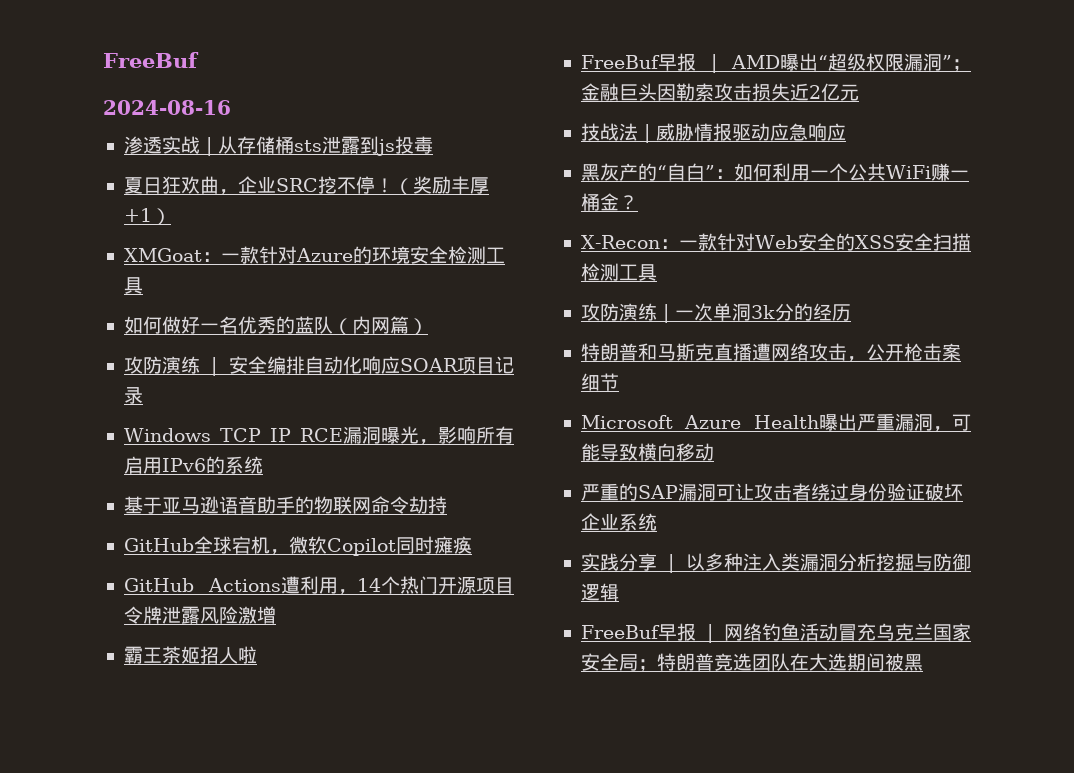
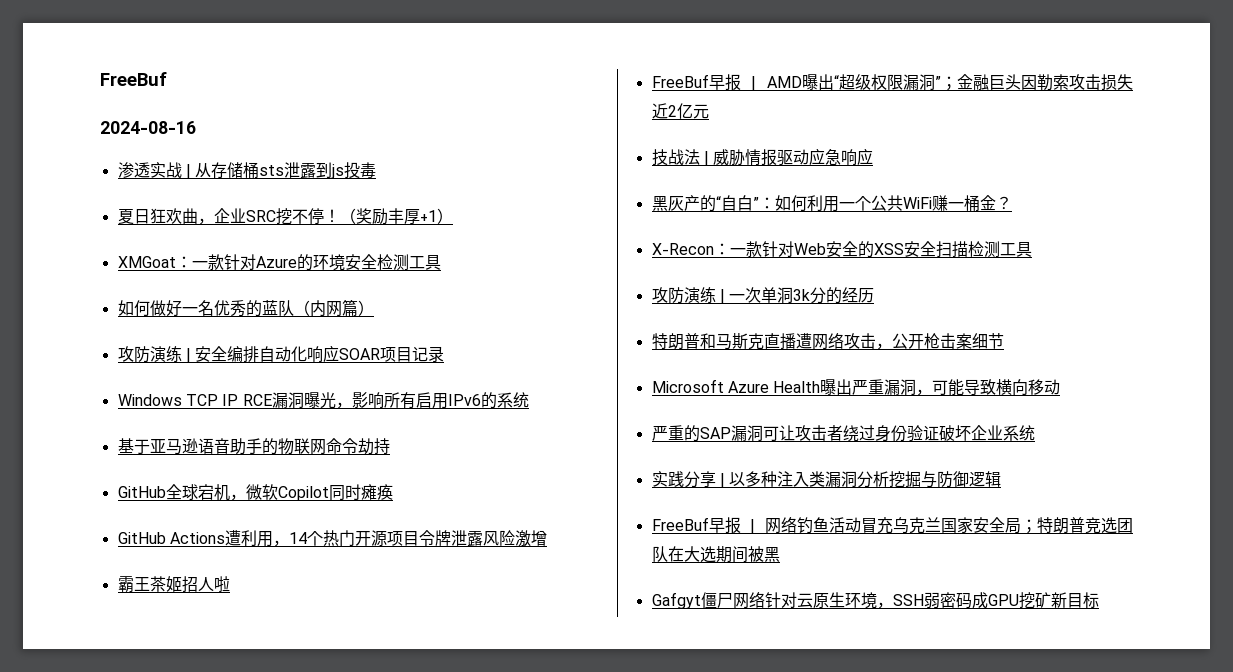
+ Gafgyt僵尸网络针对云原生环境，SSH弱密码成GPU挖矿新目标

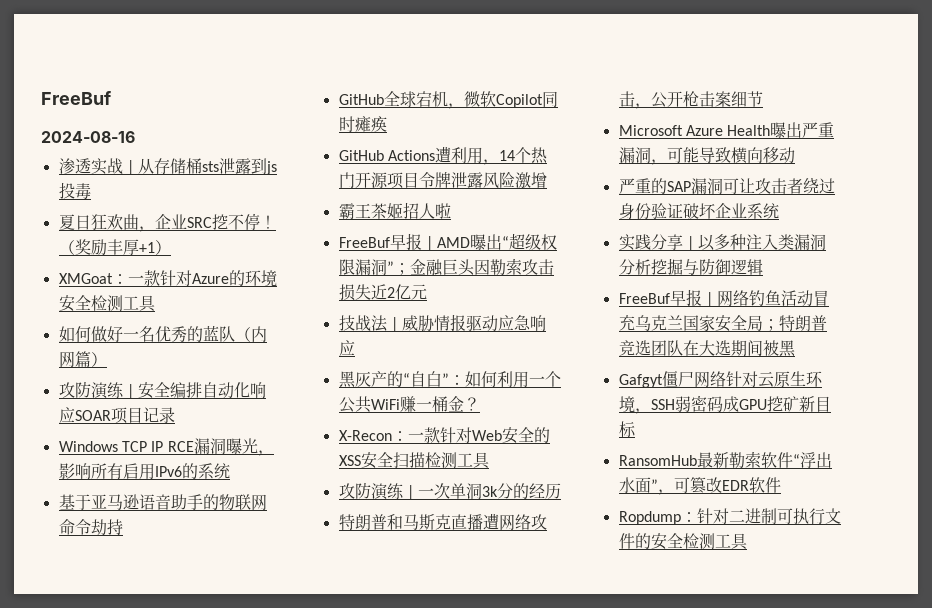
+ RansomHub最新勒索软件“浮出水面”，可篡改EDR软件
+ Ropdump：针对二进制可执行文件的安全检测工具

